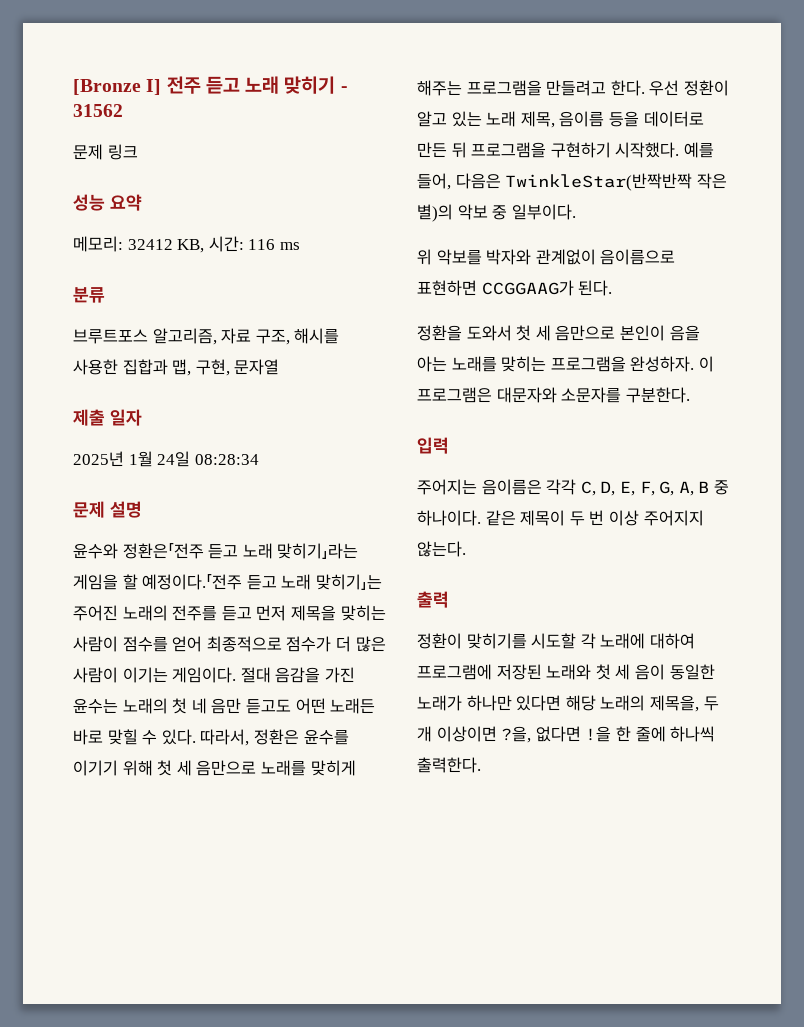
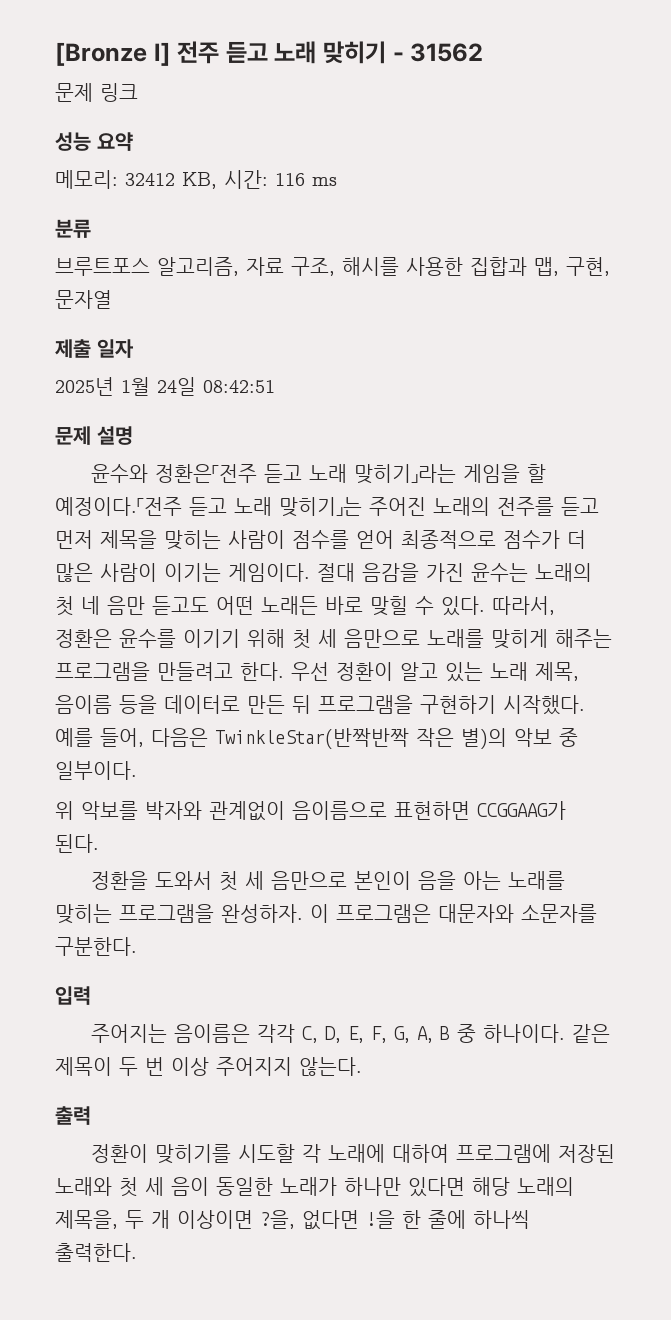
- 2025년 1월 24일 08:28:34
+ 2025년 1월 24일 08:42:51

